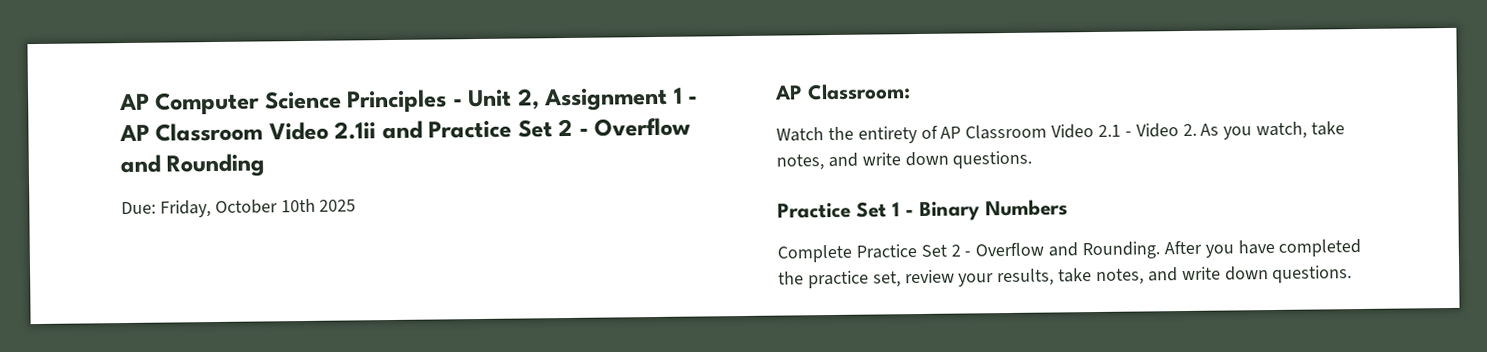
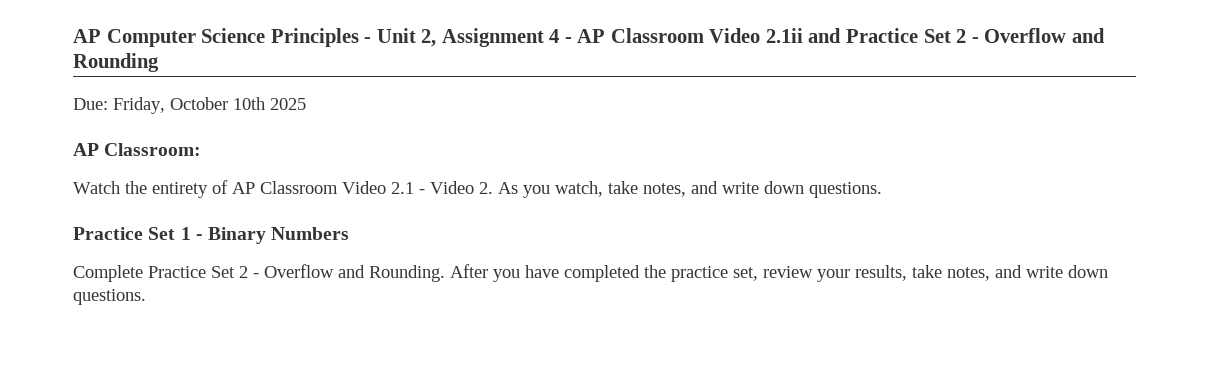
- AP Computer Science Principles - Unit 2, Assignment 1 - AP Classroom Video 2.1ii and Practice Set 2 - Overflow and Rounding
+ AP Computer Science Principles - Unit 2, Assignment 4 - AP Classroom Video 2.1ii and Practice Set 2 - Overflow and Rounding

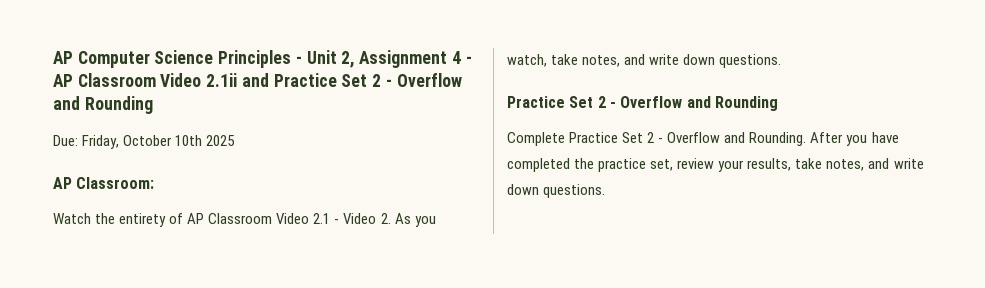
  Watch the entirety of AP Classroom Video 2.1 - Video 2. As you watch, take notes, and write down questions.
- Practice Set 1 - Binary Numbers
+ Practice Set 2 - Overflow and Rounding

